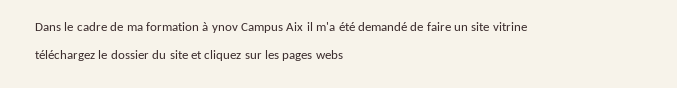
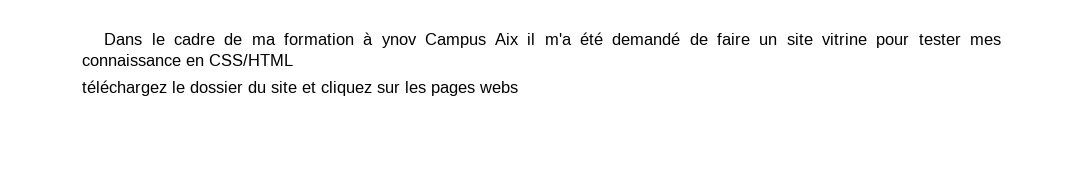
- Dans le cadre de ma formation à ynov Campus Aix il m'a été demandé de faire un site vitrine
+ Dans le cadre de ma formation à ynov Campus Aix il m'a été demandé de faire un site vitrine pour tester mes connaissance en CSS/HTML

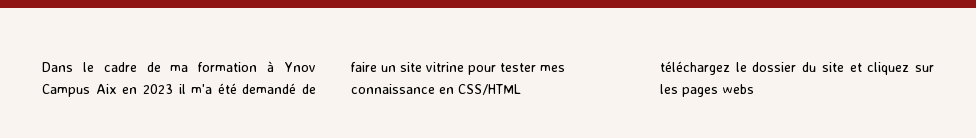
- Dans le cadre de ma formation à ynov Campus Aix il m'a été demandé de faire un site vitrine pour tester mes connaissance en CSS/HTML
+ Dans le cadre de ma formation à Ynov Campus Aix en 2023 il m'a été demandé de faire un site vitrine pour tester mes connaissance en CSS/HTML

